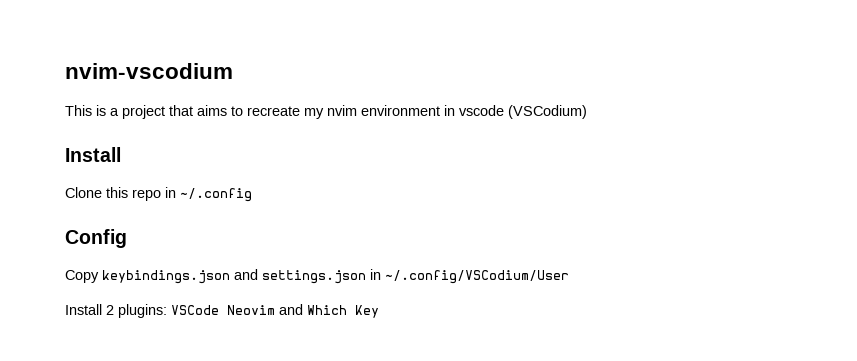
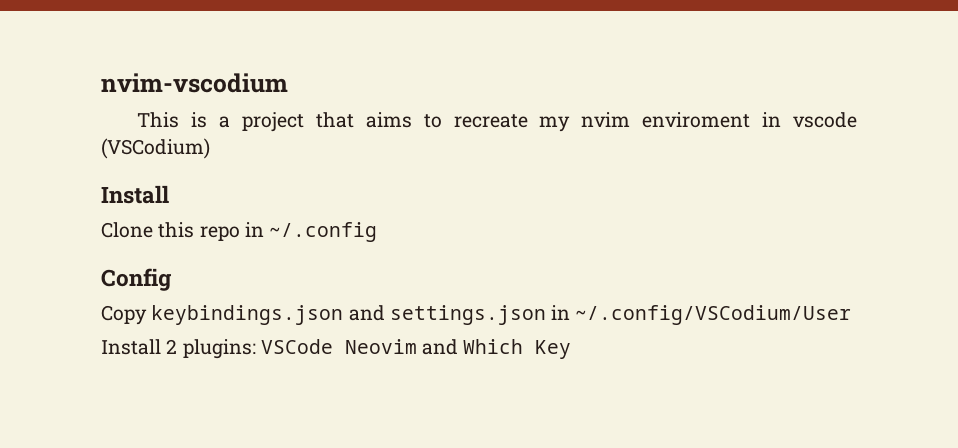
- This is a project that aims to recreate my nvim environment in vscode (VSCodium)
+ This is a project that aims to recreate my nvim enviroment in vscode (VSCodium)

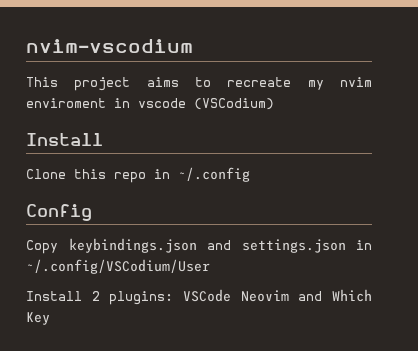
- This is a project that aims to recreate my nvim enviroment in vscode (VSCodium)
+ This project aims to recreate my nvim enviroment in vscode (VSCodium)

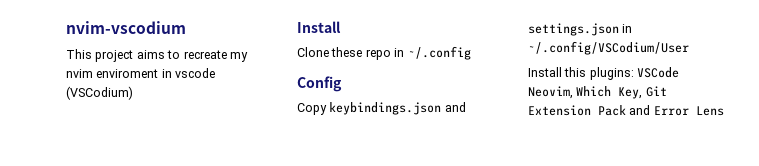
- Clone this repo in ~/.config
+ Clone these repo in ~/.config
- Install 2 plugins: VSCode Neovim and Which Key
+ Install this plugins: VSCode Neovim, Which Key, Git Extension Pack and Error Lens

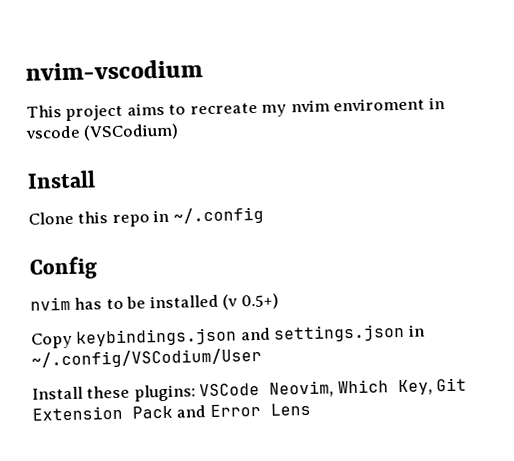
- Clone these repo in ~/.config
+ Clone this repo in ~/.config
+ nvim has to be installed (v 0.5+)
- Install this plugins: VSCode Neovim, Which Key, Git Extension Pack and Error Lens
+ Install these plugins: VSCode Neovim, Which Key, Git Extension Pack and Error Lens

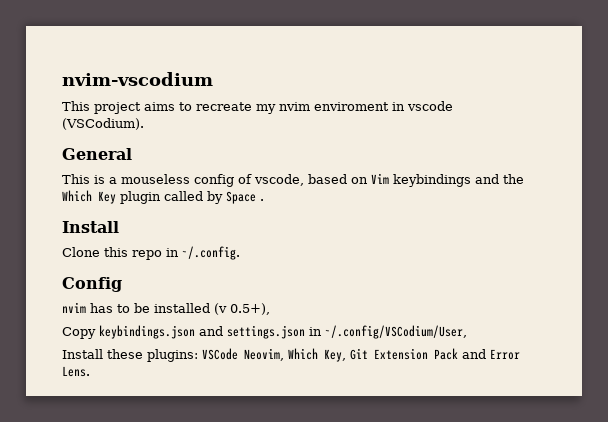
- This project aims to recreate my nvim enviroment in vscode (VSCodium)
+ This project aims to recreate my nvim enviroment in vscode (VSCodium).
+ General
+ This is a mouseless config of vscode, based on Vim keybindings and the Which Key plugin called by Space .
- Clone this repo in ~/.config
+ Clone this repo in ~/.config.
- nvim has to be installed (v 0.5+)
+ nvim has to be installed (v 0.5+),
- Copy keybindings.json and settings.json in ~/.config/VSCodium/User
+ Copy keybindings.json and settings.json in ~/.config/VSCodium/User,
- Install these plugins: VSCode Neovim, Which Key, Git Extension Pack and Error Lens
+ Install these plugins: VSCode Neovim, Which Key, Git Extension Pack and Error Lens.

